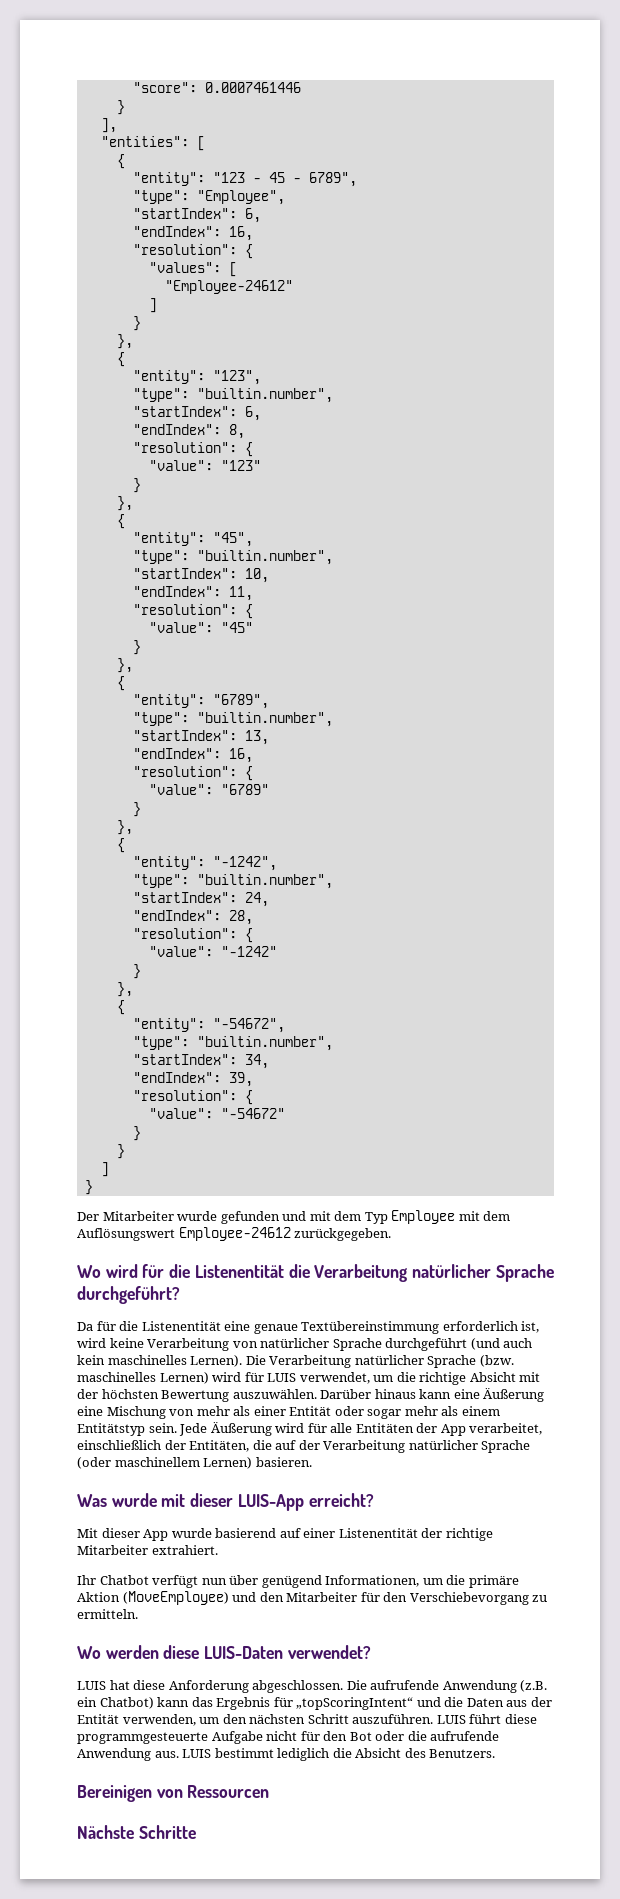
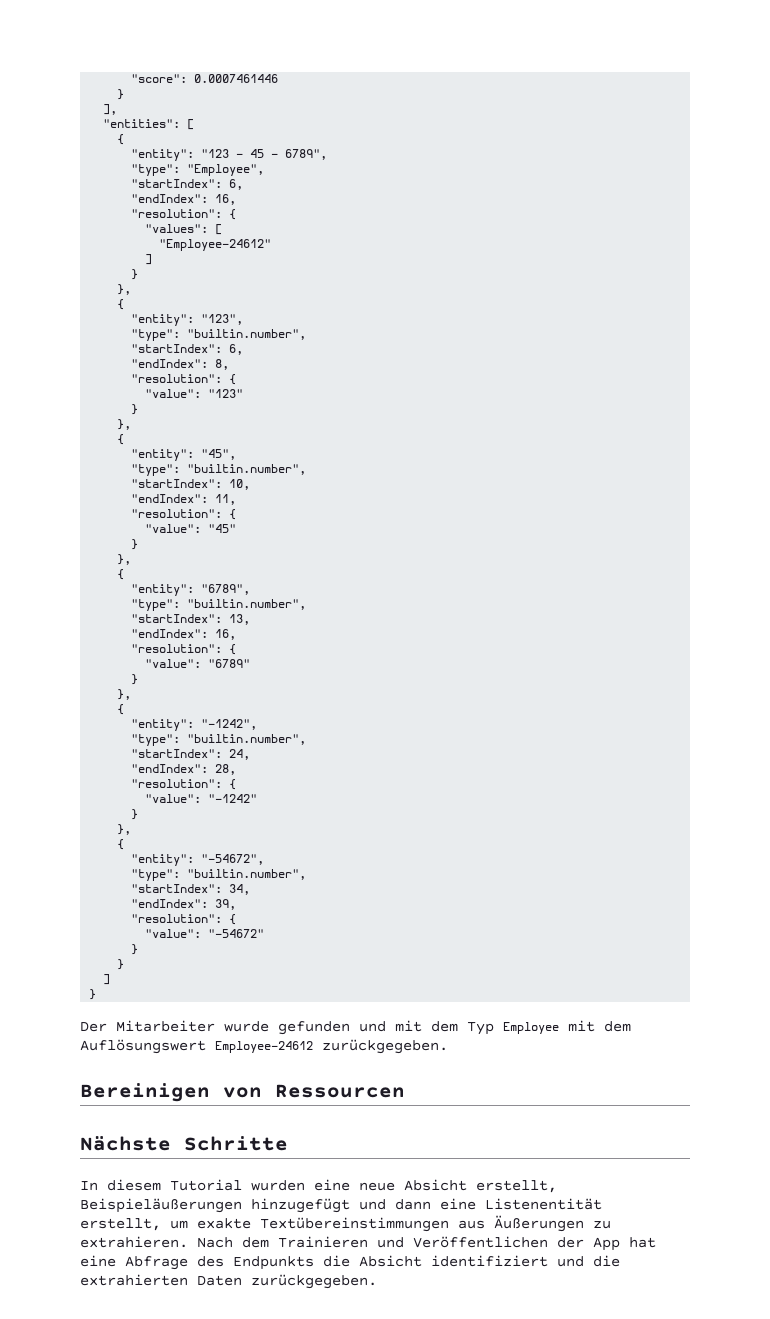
- Wo wird für die Listenentität die Verarbeitung natürlicher Sprache durchgeführt?
- Da für die Listenentität eine genaue Textübereinstimmung erforderlich ist, wird keine Verarbeitung von natürlicher Sprache durchgeführt (und auch kein maschinelles Lernen). Die Verarbeitung natürlicher Sprache (bzw. maschinelles Lernen) wird für LUIS verwendet, um die richtige Absicht mit der höchsten Bewertung auszuwählen. Darüber hinaus kann eine Äußerung eine Mischung von mehr als einer Entität oder sogar mehr als einem Entitätstyp sein. Jede Äußerung wird für alle Entitäten der App verarbeitet, einschließlich der Entitäten, die auf der Verarbeitung natürlicher Sprache (oder maschinellem Lernen) basieren.
- Was wurde mit dieser LUIS-App erreicht?
- Mit dieser App wurde basierend auf einer Listenentität der richtige Mitarbeiter extrahiert.
- Ihr Chatbot verfügt nun über genügend Informationen, um die primäre Aktion (MoveEmployee) und den Mitarbeiter für den Verschiebevorgang zu ermitteln.
- Wo werden diese LUIS-Daten verwendet?
- LUIS hat diese Anforderung abgeschlossen. Die aufrufende Anwendung (z.B. ein Chatbot) kann das Ergebnis für „topScoringIntent“ und die Daten aus der Entität verwenden, um den nächsten Schritt auszuführen. LUIS führt diese programmgesteuerte Aufgabe nicht für den Bot oder die aufrufende Anwendung aus. LUIS bestimmt lediglich die Absicht des Benutzers.
+ In diesem Tutorial wurden eine neue Absicht erstellt, Beispieläußerungen hinzugefügt und dann eine Listenentität erstellt, um exakte Textübereinstimmungen aus Äußerungen zu extrahieren. Nach dem Trainieren und Veröffentlichen der App hat eine Abfrage des Endpunkts die Absicht identifiziert und die extrahierten Daten zurückgegeben.

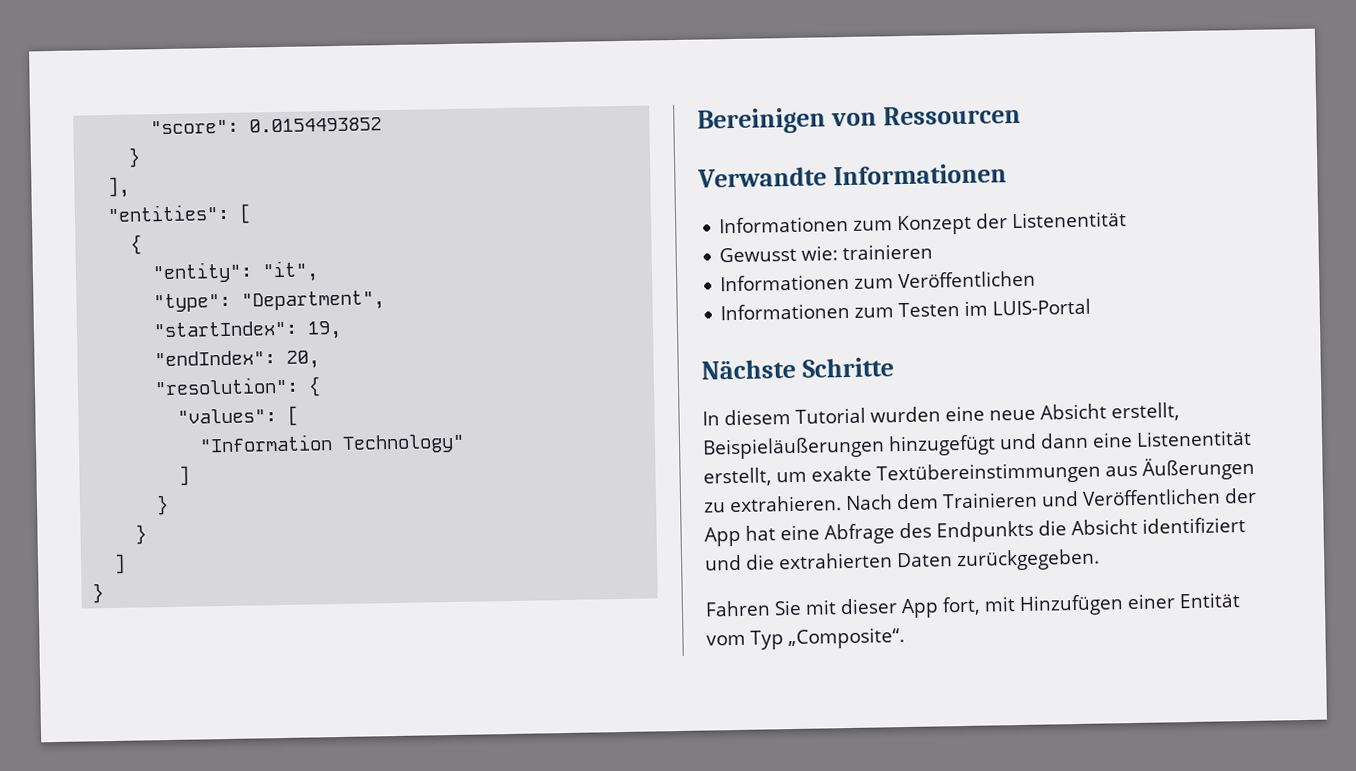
- "score": 0.0007461446
+ "score": 0.0154493852
- "entity": "123 - 45 - 6789",
- "type": "Employee",
- "startIndex": 6,
- "endIndex": 16,
+ "entity": "it",
+ "type": "Department",
+ "startIndex": 19,
+ "endIndex": 20,
- "Employee-24612"
+ "Information Technology"
  ]
- }
- },
- {
- "entity": "123",
- "type": "builtin.number",
- "startIndex": 6,
- "endIndex": 8,
- "resolution": {
- "value": "123"
- }
- },
- {
- "entity": "45",
- "type": "builtin.number",
- "startIndex": 10,
- "endIndex": 11,
- "resolution": {
- "value": "45"
- }
- },
- {
- "entity": "6789",
- "type": "builtin.number",
- "startIndex": 13,
- "endIndex": 16,
- "resolution": {
- "value": "6789"
- }
- },
- {
- "entity": "-1242",
- "type": "builtin.number",
- "startIndex": 24,
- "endIndex": 28,
- "resolution": {
- "value": "-1242"
- }
- },
- {
- "entity": "-54672",
- "type": "builtin.number",
- "startIndex": 34,
- "endIndex": 39,
- "resolution": {
- "value": "-54672"
  }
  }
  ]
  }
- Der Mitarbeiter wurde gefunden und mit dem Typ Employee mit dem Auflösungswert Employee-24612 zurückgegeben.
  Bereinigen von Ressourcen
+ Verwandte Informationen
+ Informationen zum Konzept der Listenentität
+ Gewusst wie: trainieren
+ Informationen zum Veröffentlichen
+ Informationen zum Testen im LUIS-Portal
+ Fahren Sie mit dieser App fort, mit Hinzufügen einer Entität vom Typ „Composite“.

